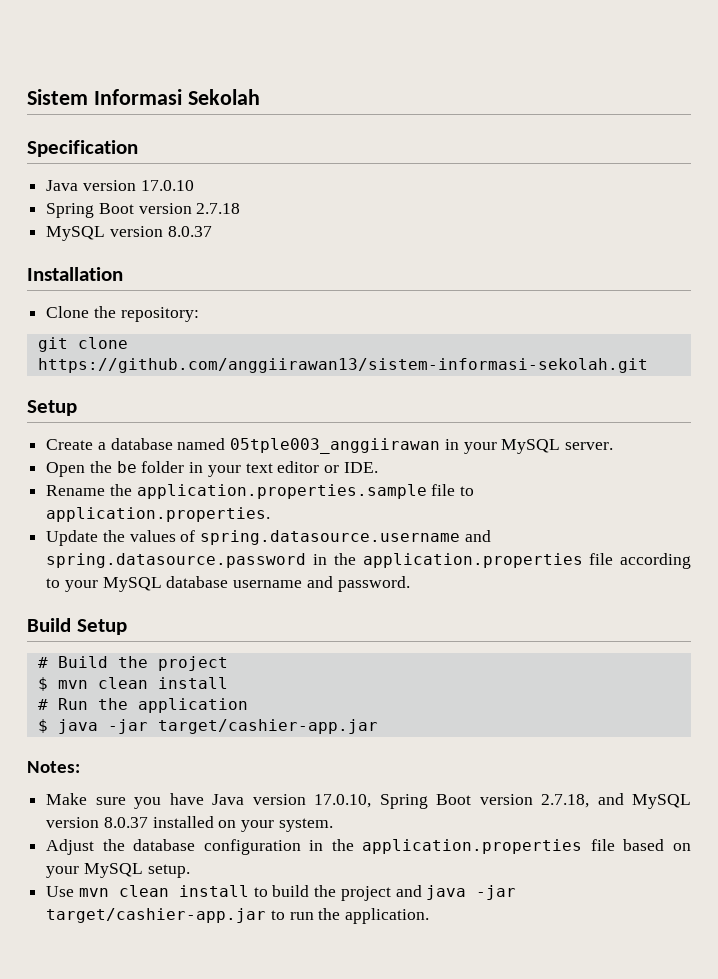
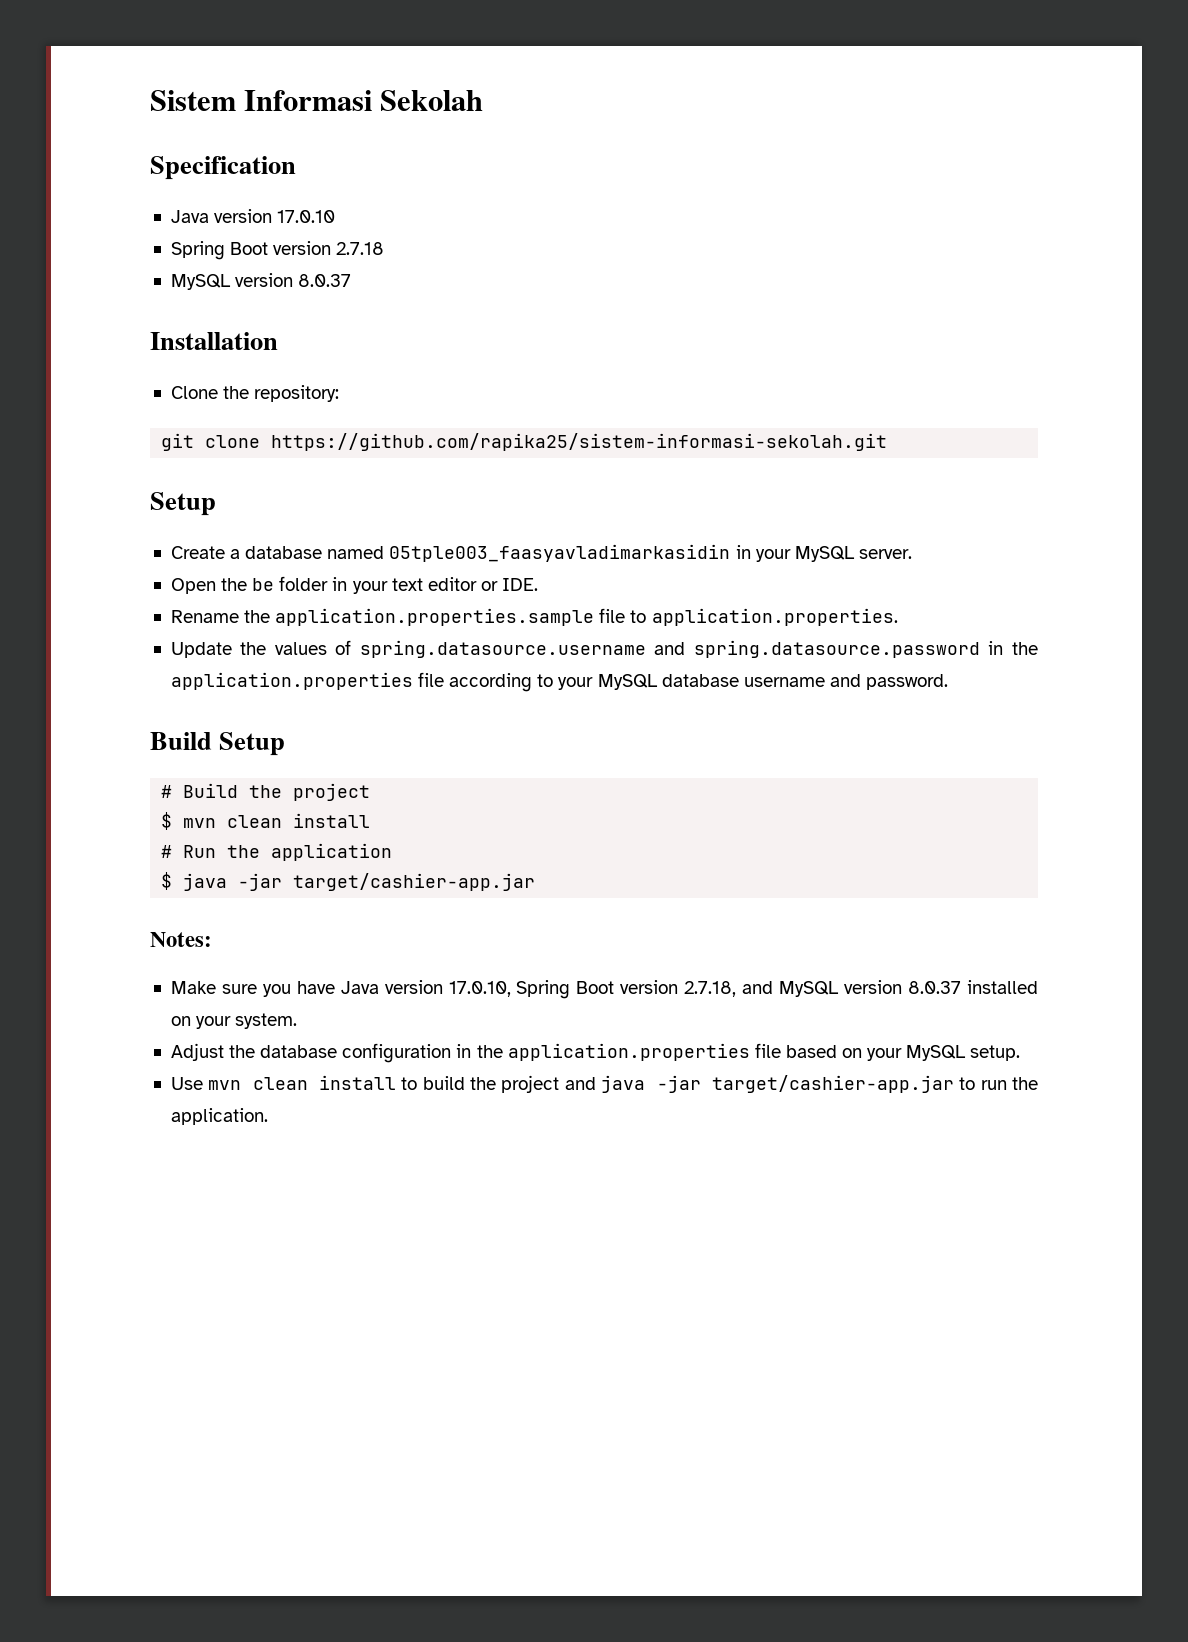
- git clone https://github.com/anggiirawan13/sistem-informasi-sekolah.git
+ git clone https://github.com/rapika25/sistem-informasi-sekolah.git
- Create a database named 05tple003_anggiirawan in your MySQL server.
+ Create a database named 05tple003_faasyavladimarkasidin in your MySQL server.

